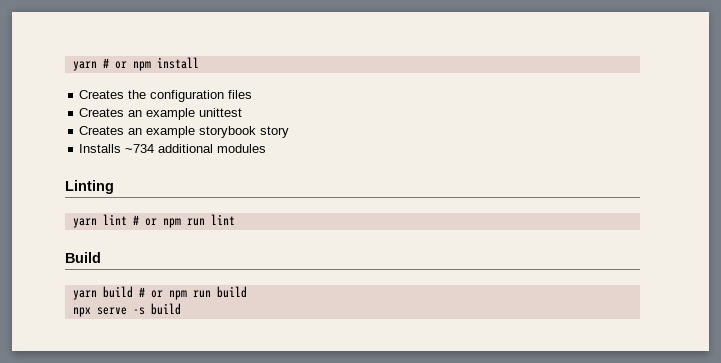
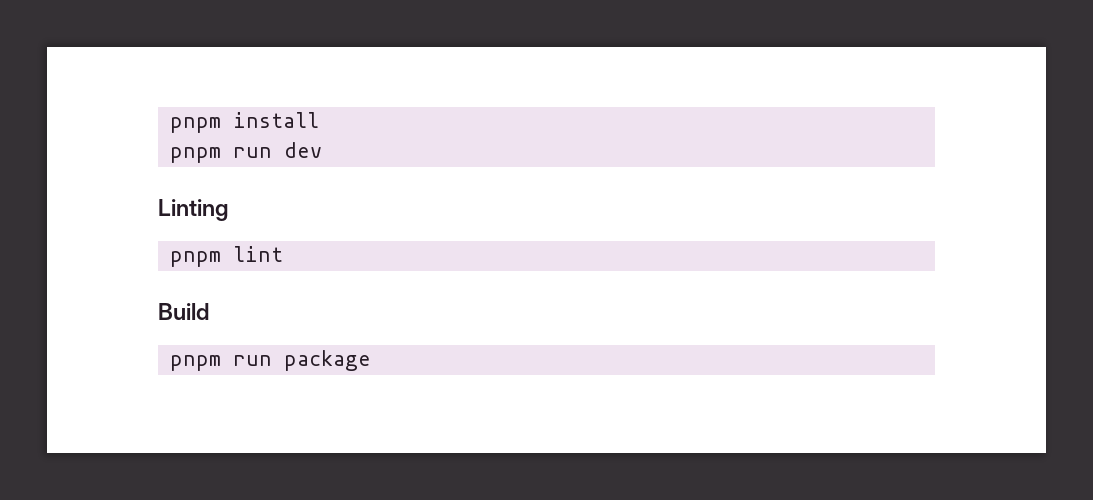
- yarn # or npm install
- Creates the configuration files
- Creates an example unittest
- Creates an example storybook story
- Installs ~734 additional modules
+ pnpm install
+ pnpm run dev
  Linting
- yarn lint # or npm run lint
+ pnpm lint
  Build
- yarn build # or npm run build
- npx serve -s build
+ pnpm run package

